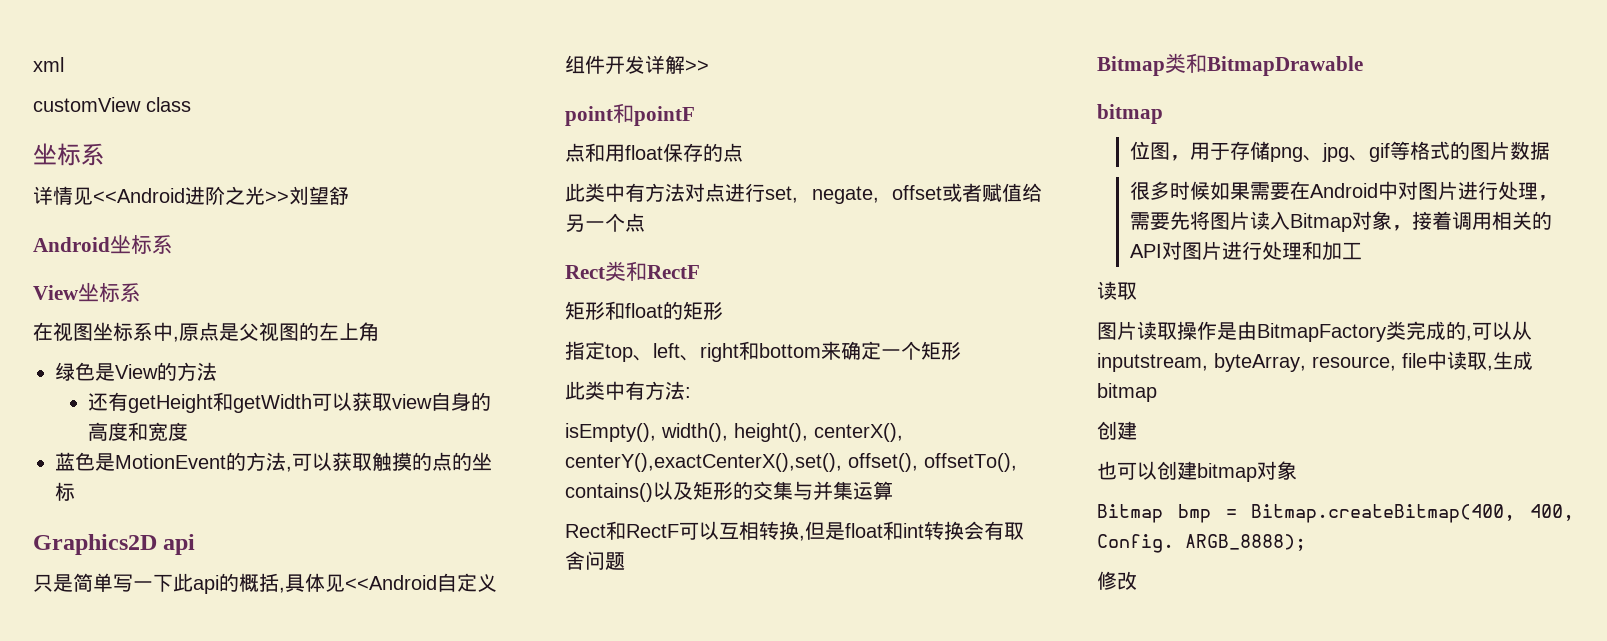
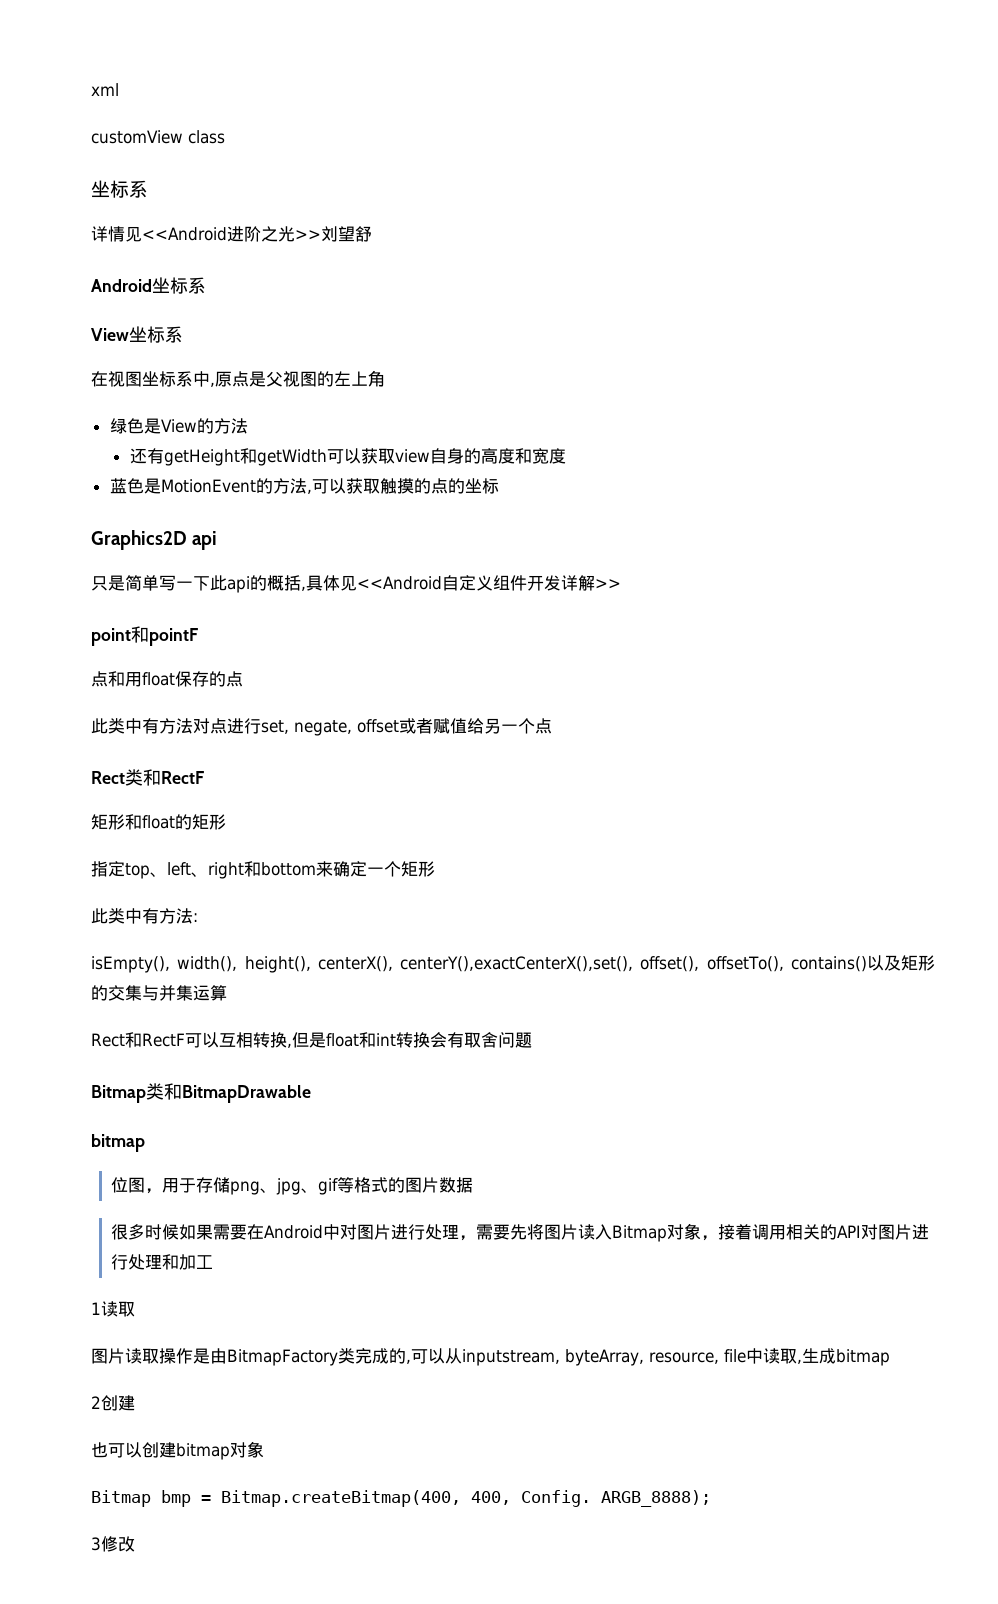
  很多时候如果需要在Android中对图片进行处理，需要先将图片读入Bitmap对象，接着调用相关的API对图片进行处理和加工
- 读取
+ 1读取
  图片读取操作是由BitmapFactory类完成的,可以从inputstream, byteArray, resource, file中读取,生成bitmap
- 创建
+ 2创建
- 修改
+ 3修改

